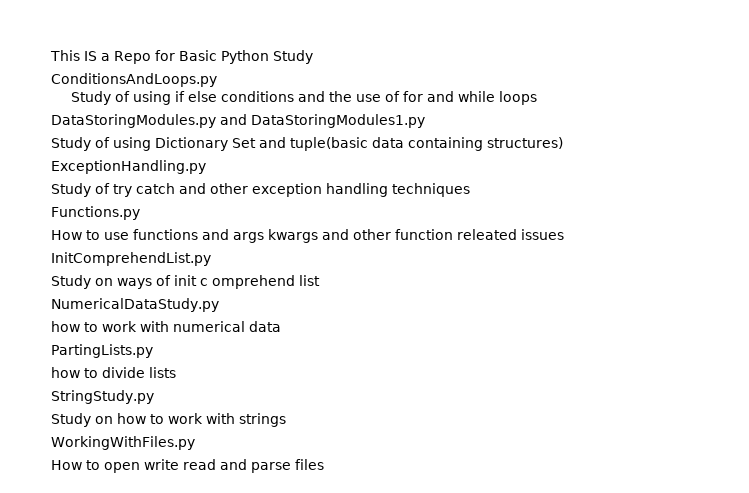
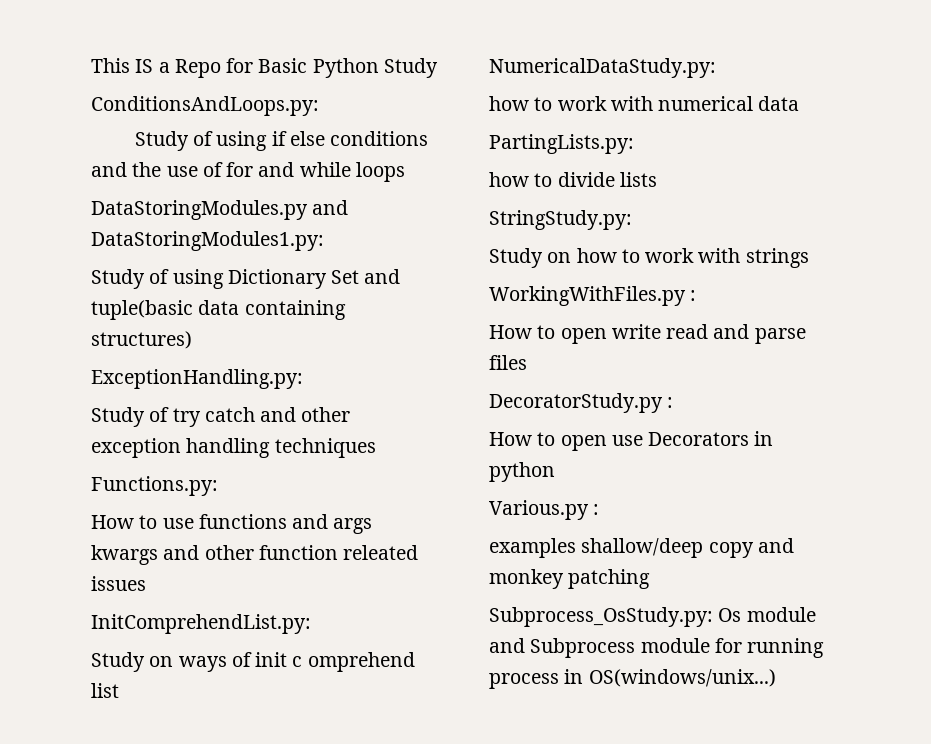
- ConditionsAndLoops.py
+ ConditionsAndLoops.py:
- DataStoringModules.py and DataStoringModules1.py
+ DataStoringModules.py and DataStoringModules1.py:
- ExceptionHandling.py
+ ExceptionHandling.py:
- Functions.py
+ Functions.py:
- InitComprehendList.py
+ InitComprehendList.py:
- NumericalDataStudy.py
+ NumericalDataStudy.py:
- PartingLists.py
+ PartingLists.py:
- StringStudy.py
+ StringStudy.py:
- WorkingWithFiles.py
+ WorkingWithFiles.py :
+ DecoratorStudy.py :
+ How to open use Decorators in python
+ Various.py :
+ examples shallow/deep copy and monkey patching
+ Subprocess_OsStudy.py: Os module and Subprocess module for running process in OS(windows/unix...)

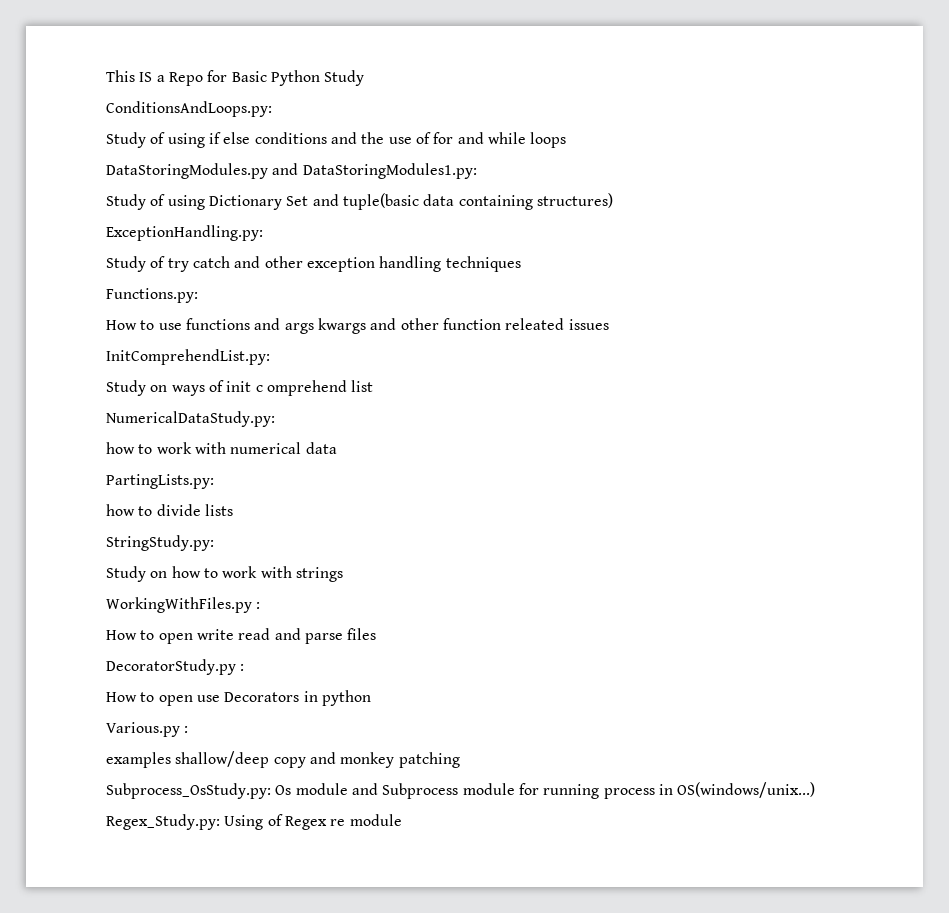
+ Regex_Study.py: Using of Regex re module

